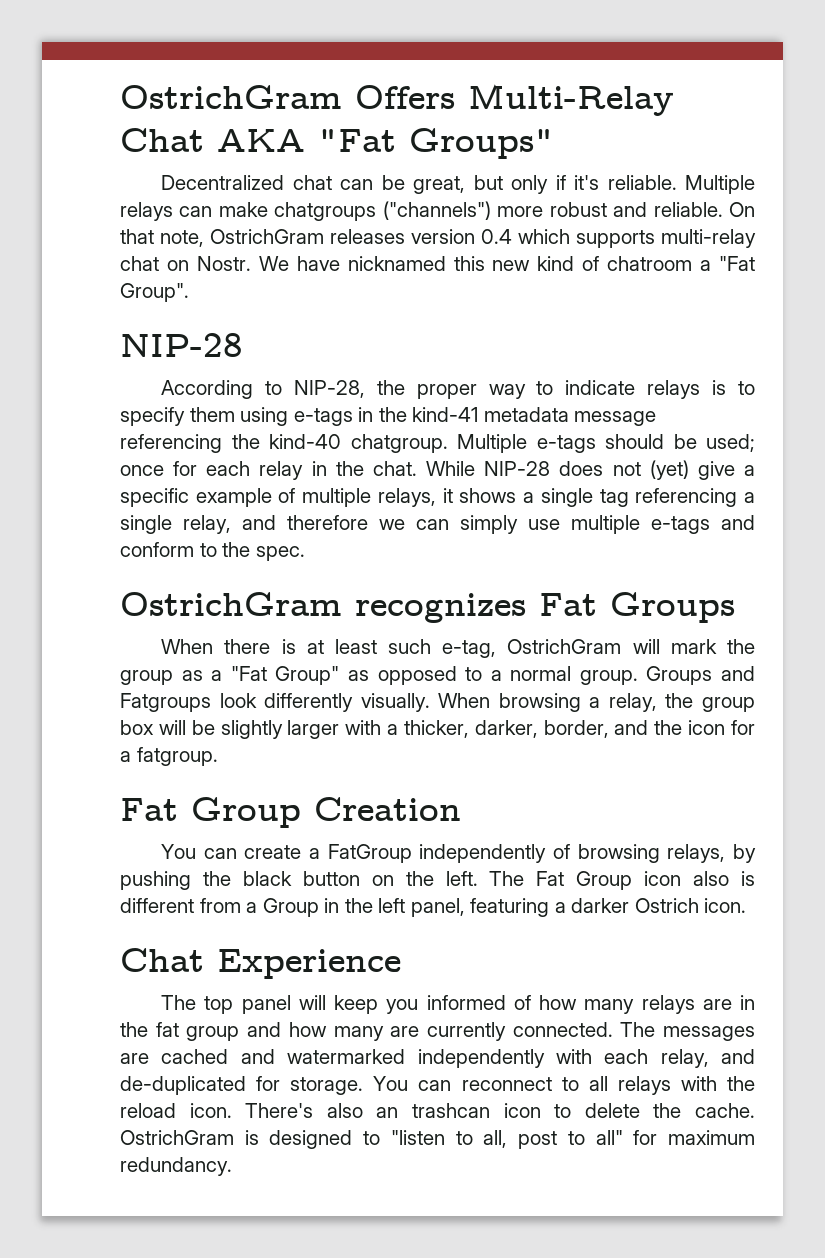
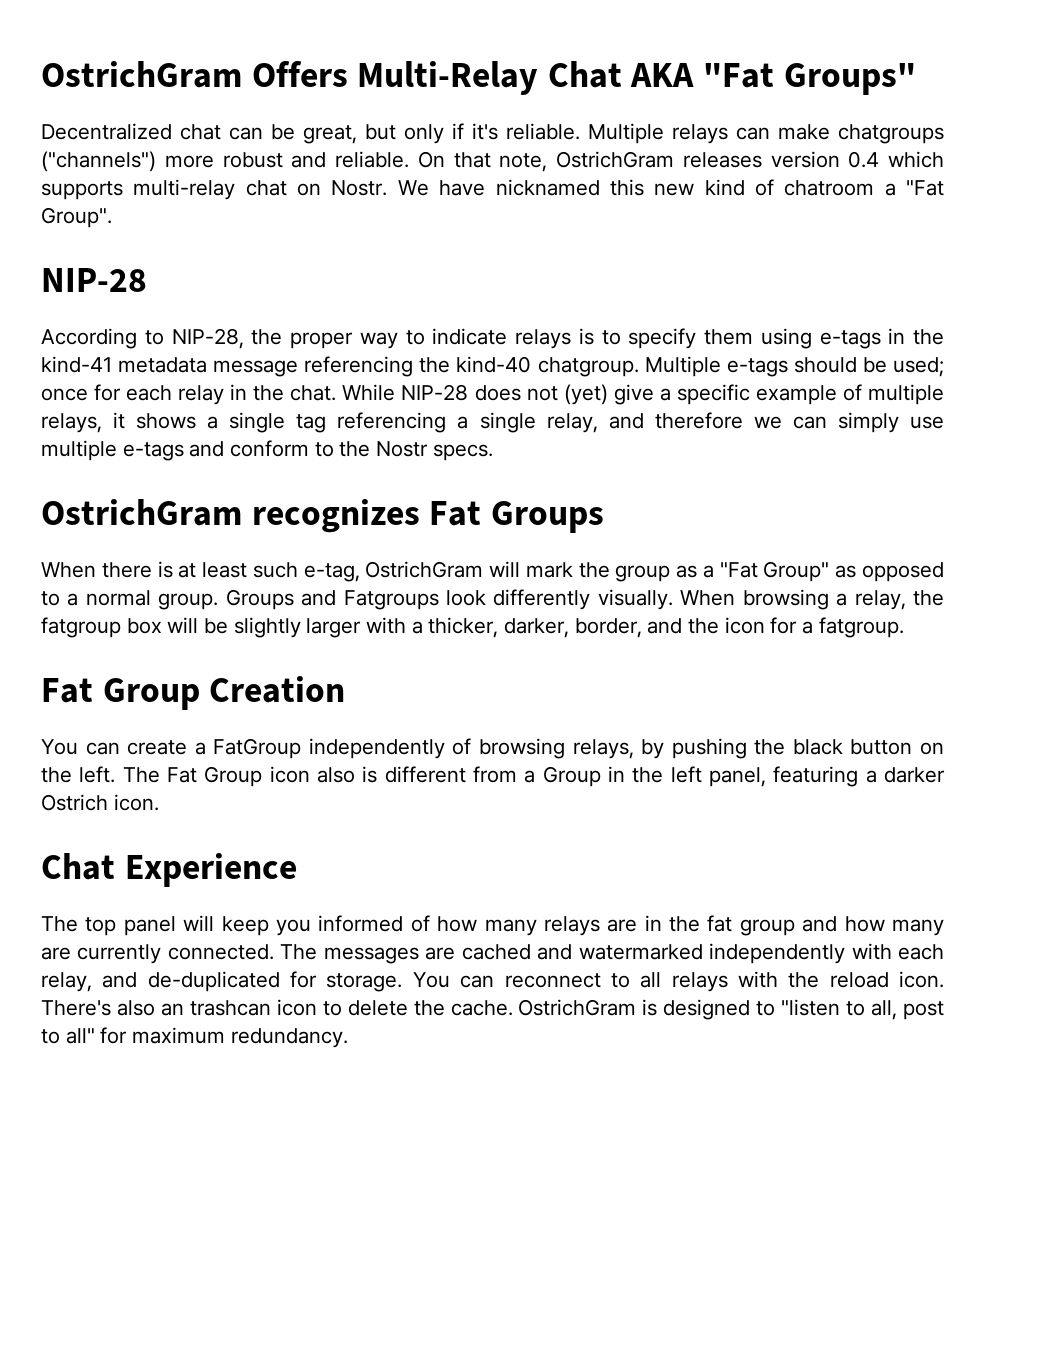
- While NIP-28 does not (yet) give a specific example of multiple relays, it shows a single tag referencing a single relay, and therefore we can simply use multiple e-tags and conform to the spec.
+ While NIP-28 does not (yet) give a specific example of multiple relays, it shows a single tag referencing a single relay, and therefore we can simply use multiple e-tags and conform to the Nostr specs.
- When browsing a relay, the group box will be slightly larger with a thicker, darker, border, and the icon for a fatgroup.
+ When browsing a relay, the fatgroup box will be slightly larger with a thicker, darker, border, and the icon for a fatgroup.

